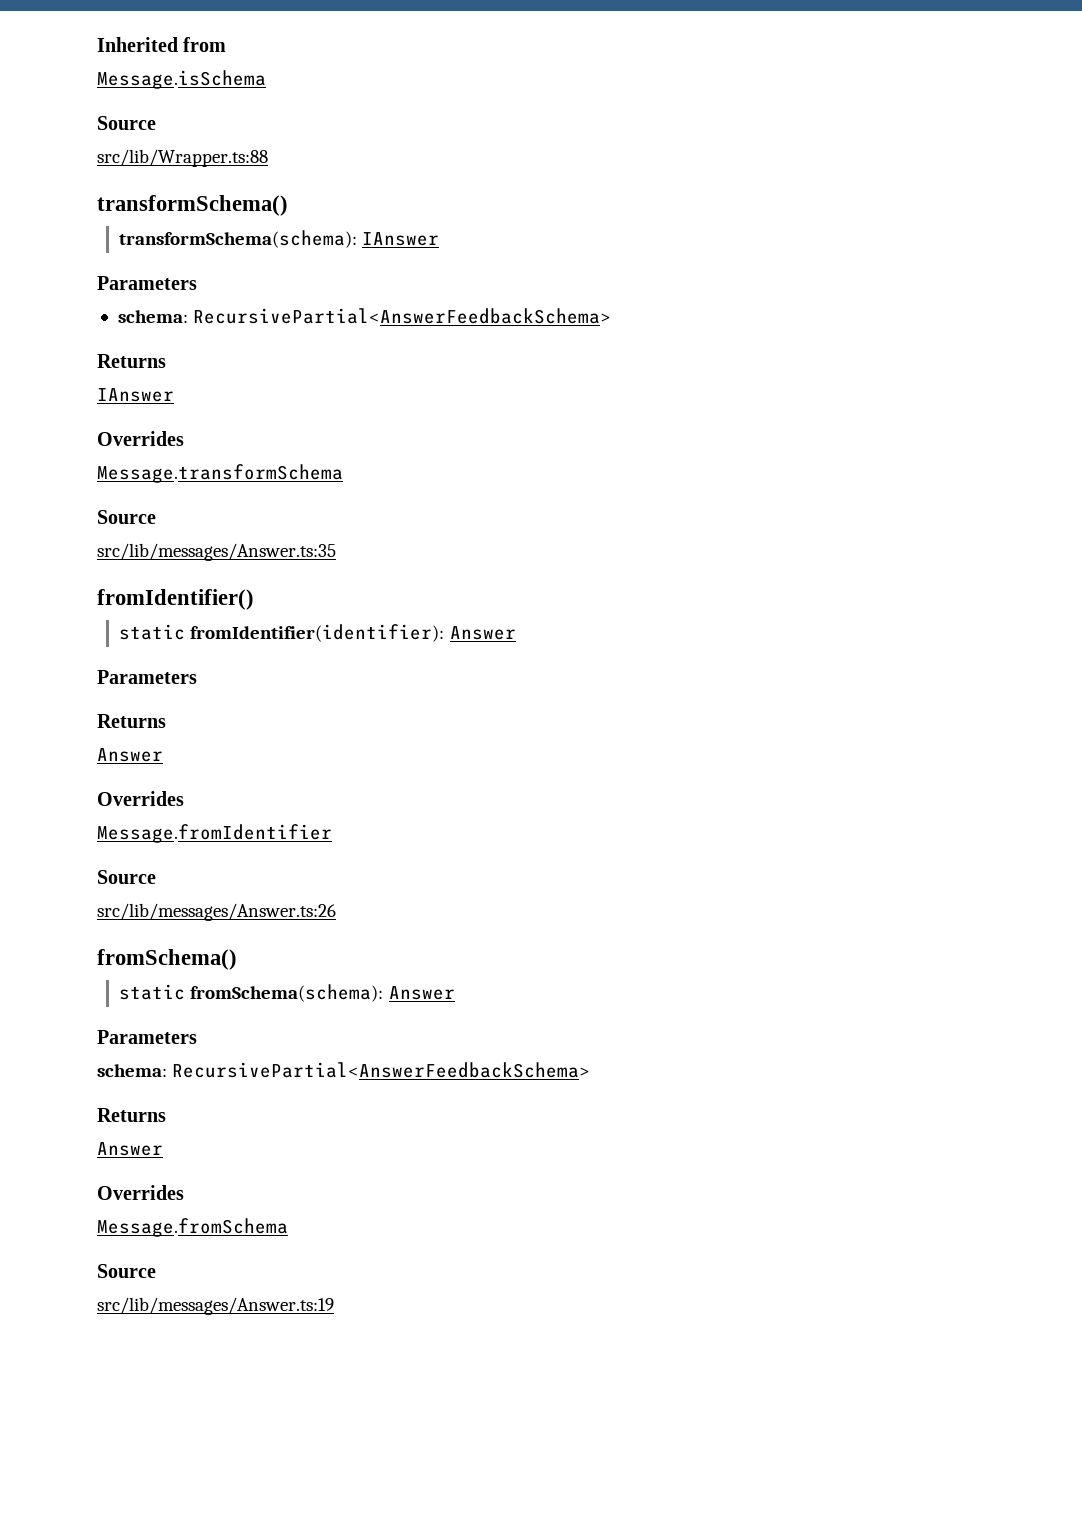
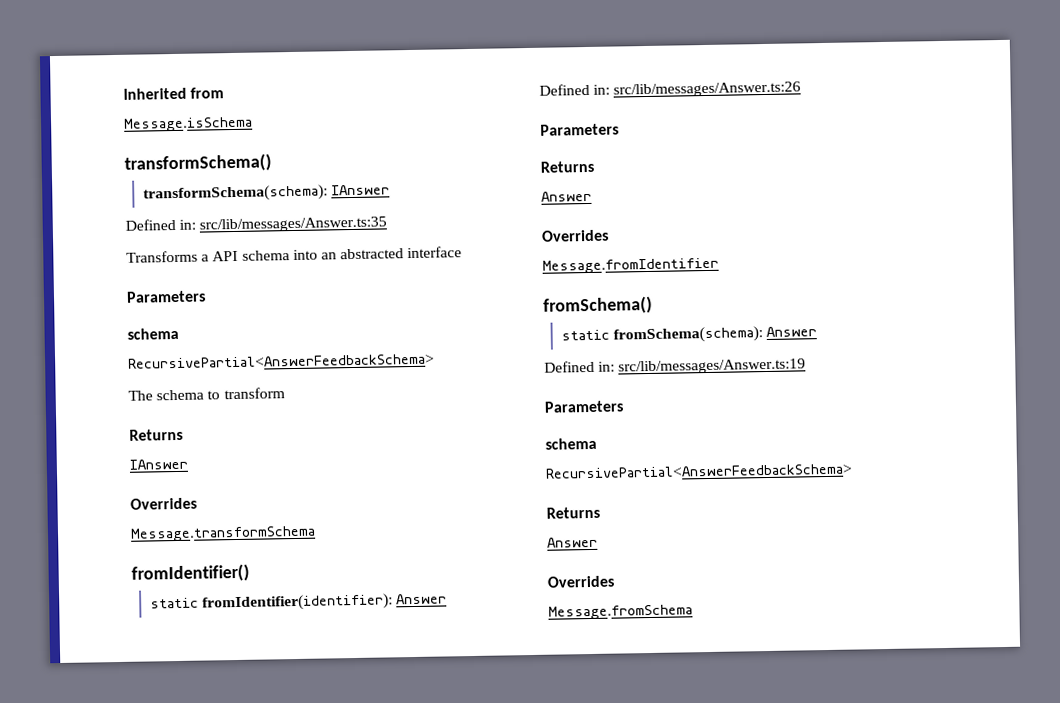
  Message.isSchema
- Source
- src/lib/Wrapper.ts:88
  transformSchema(schema): IAnswer
+ Defined in: src/lib/messages/Answer.ts:35
+ Transforms a API schema into an abstracted interface
  Parameters
- schema: RecursivePartial<AnswerFeedbackSchema>
+ schema
+ RecursivePartial<AnswerFeedbackSchema>
+ The schema to transform
  Message.transformSchema
- Source
- src/lib/messages/Answer.ts:35
+ Defined in: src/lib/messages/Answer.ts:26
  Message.fromIdentifier
- Source
- src/lib/messages/Answer.ts:26
  static fromSchema(schema): Answer
+ Defined in: src/lib/messages/Answer.ts:19
  Parameters
- schema: RecursivePartial<AnswerFeedbackSchema>
+ schema
+ RecursivePartial<AnswerFeedbackSchema>
  Message.fromSchema
- Source
- src/lib/messages/Answer.ts:19

